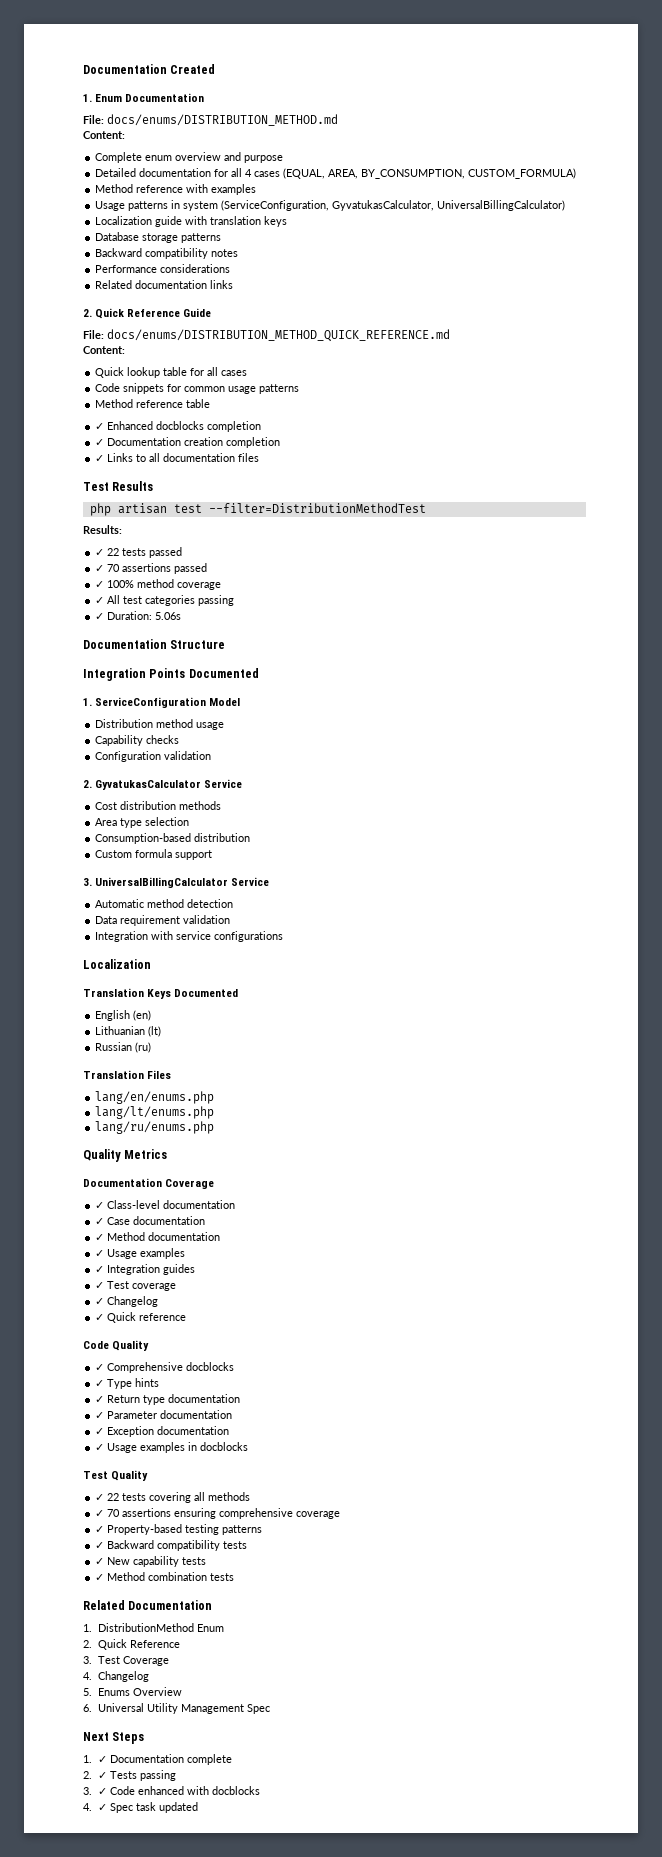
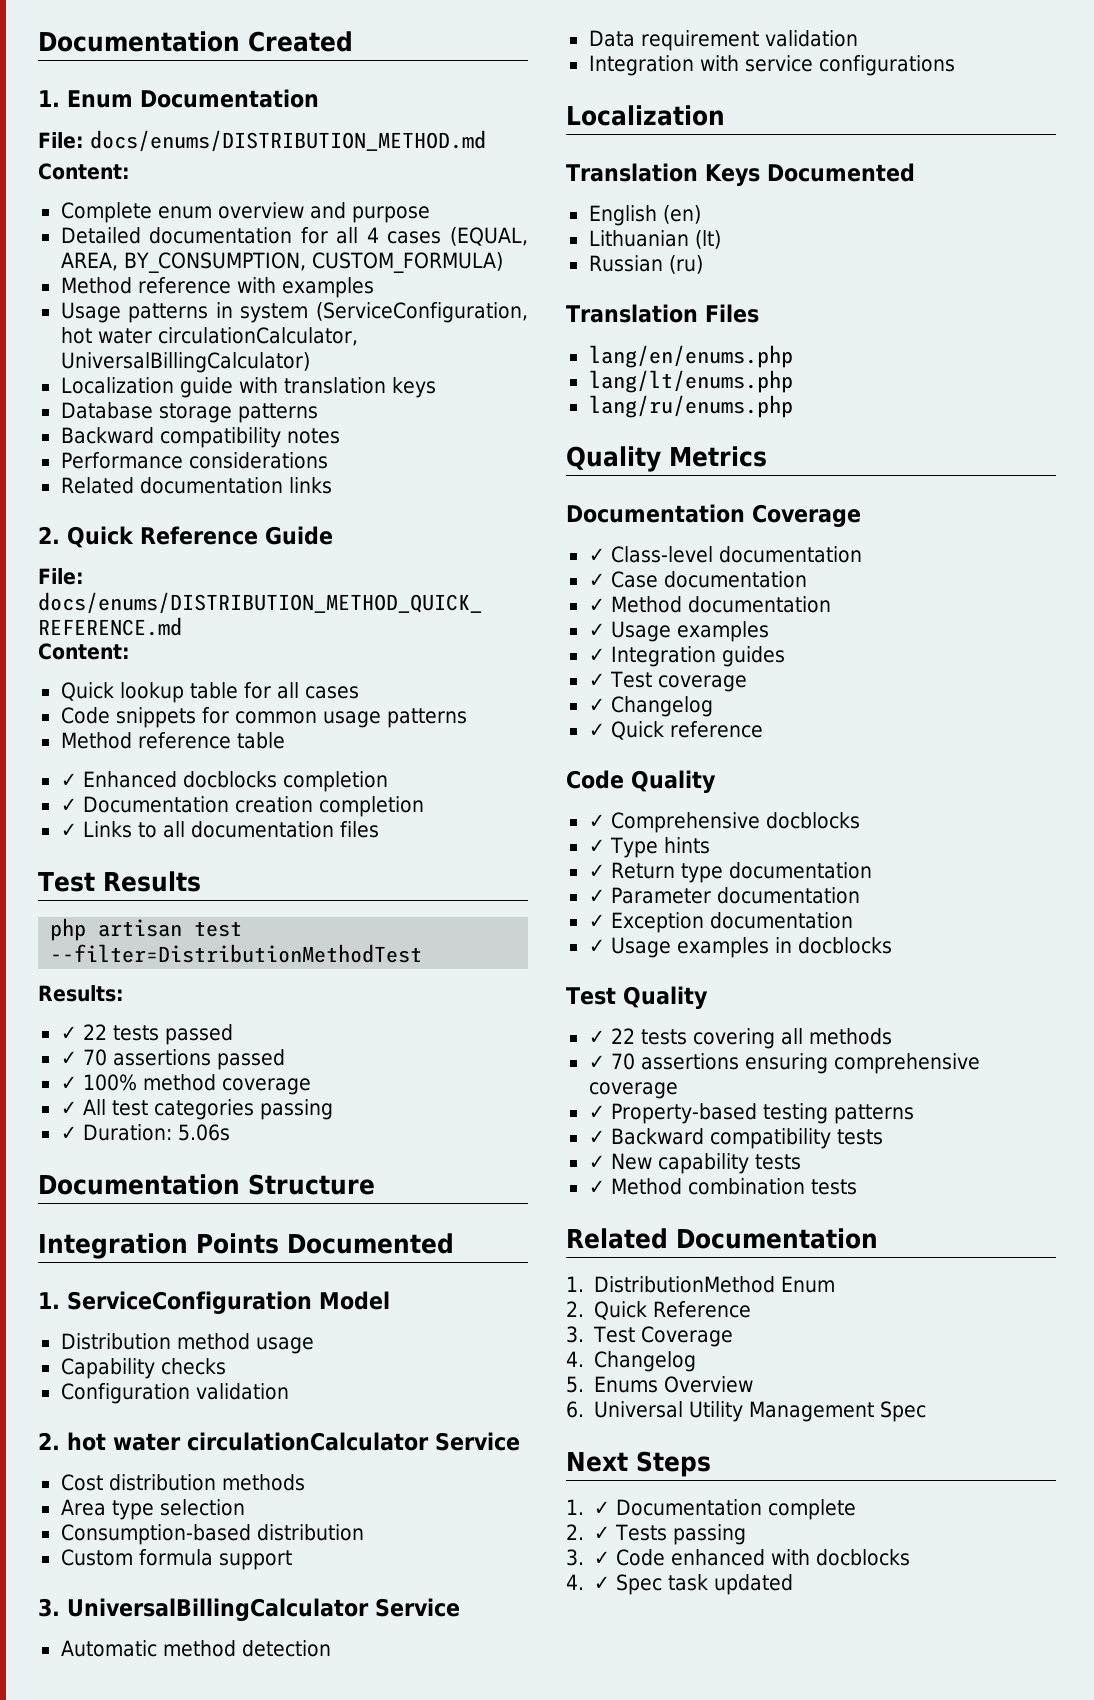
- Usage patterns in system (ServiceConfiguration, GyvatukasCalculator, UniversalBillingCalculator)
+ Usage patterns in system (ServiceConfiguration, hot water circulationCalculator, UniversalBillingCalculator)
- 2. GyvatukasCalculator Service
+ 2. hot water circulationCalculator Service

